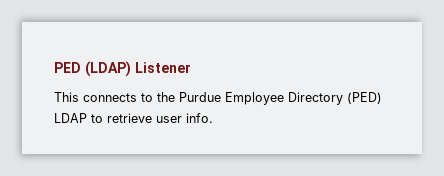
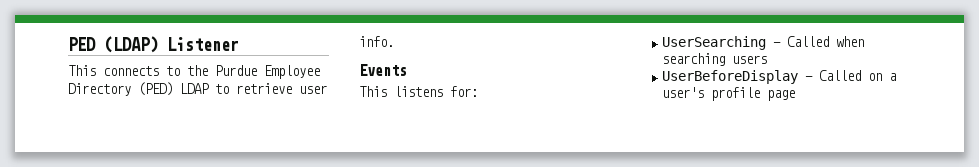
+ Events
+ This listens for:
+ UserSearching - Called when searching users
+ UserBeforeDisplay - Called on a user's profile page

